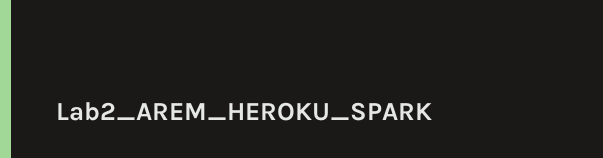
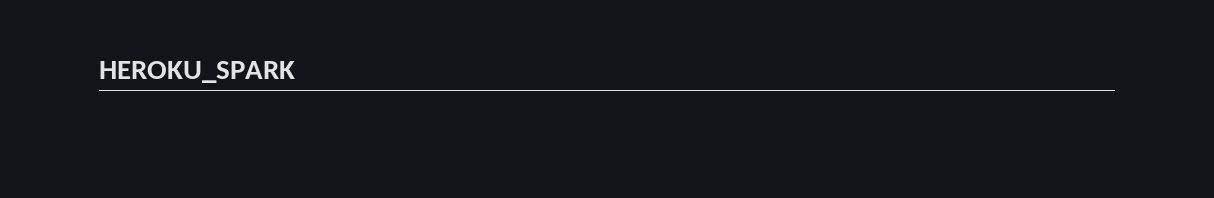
- Lab2_AREM_HEROKU_SPARK
+ HEROKU_SPARK

